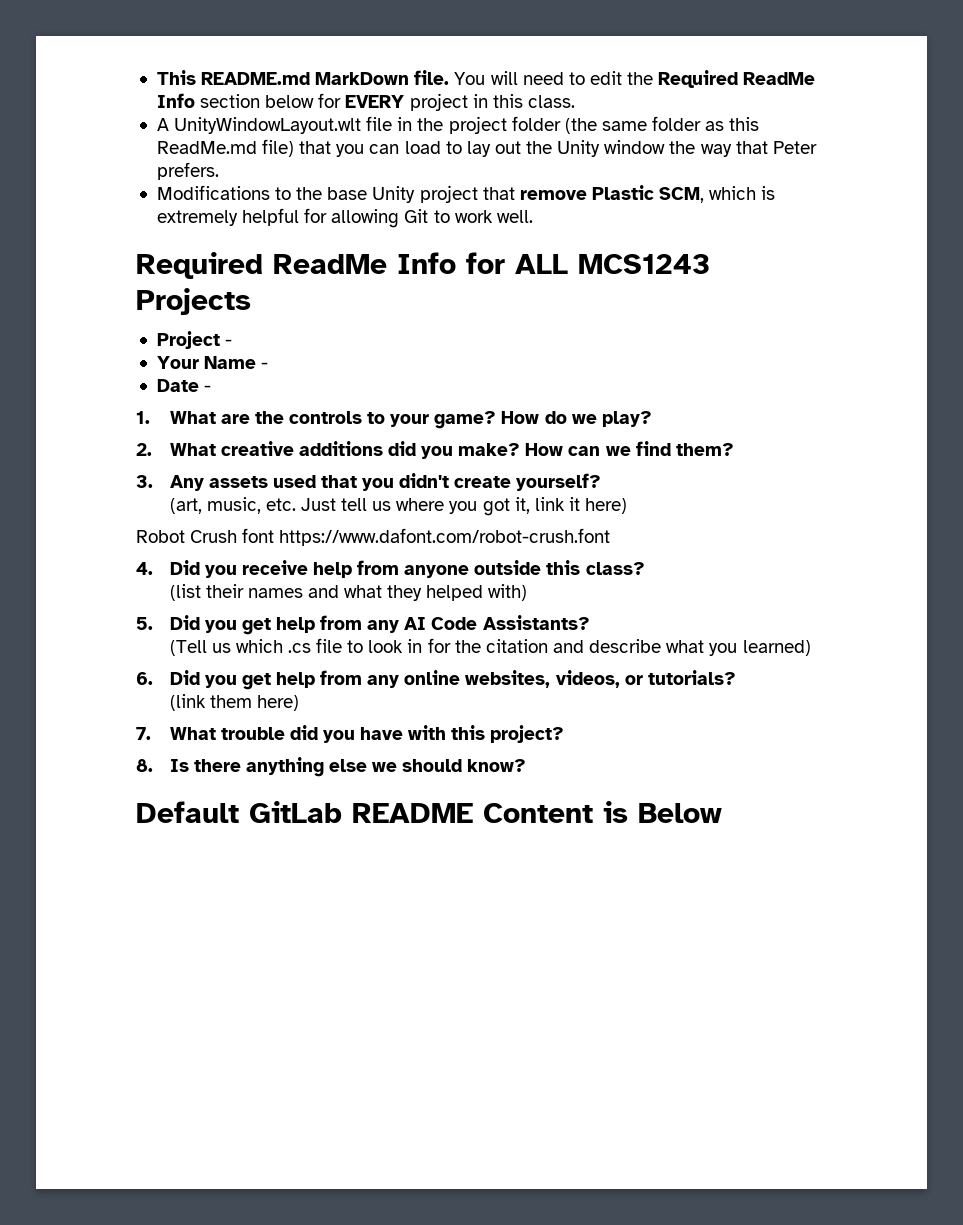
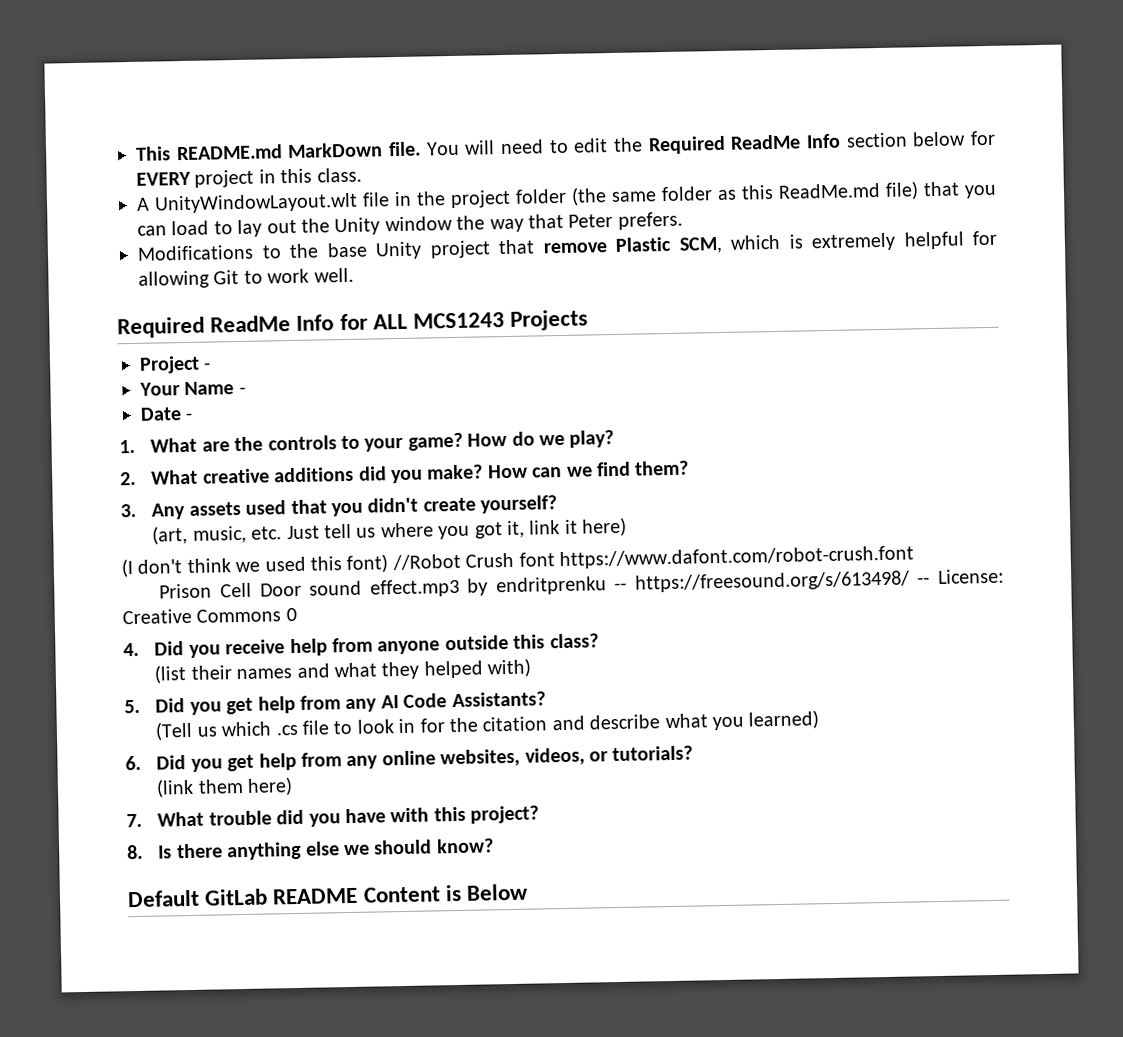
- Robot Crush font https://www.dafont.com/robot-crush.font
+ (I don't think we used this font) //Robot Crush font https://www.dafont.com/robot-crush.font
+ Prison Cell Door sound effect.mp3 by endritprenku -- https://freesound.org/s/613498/ -- License: Creative Commons 0

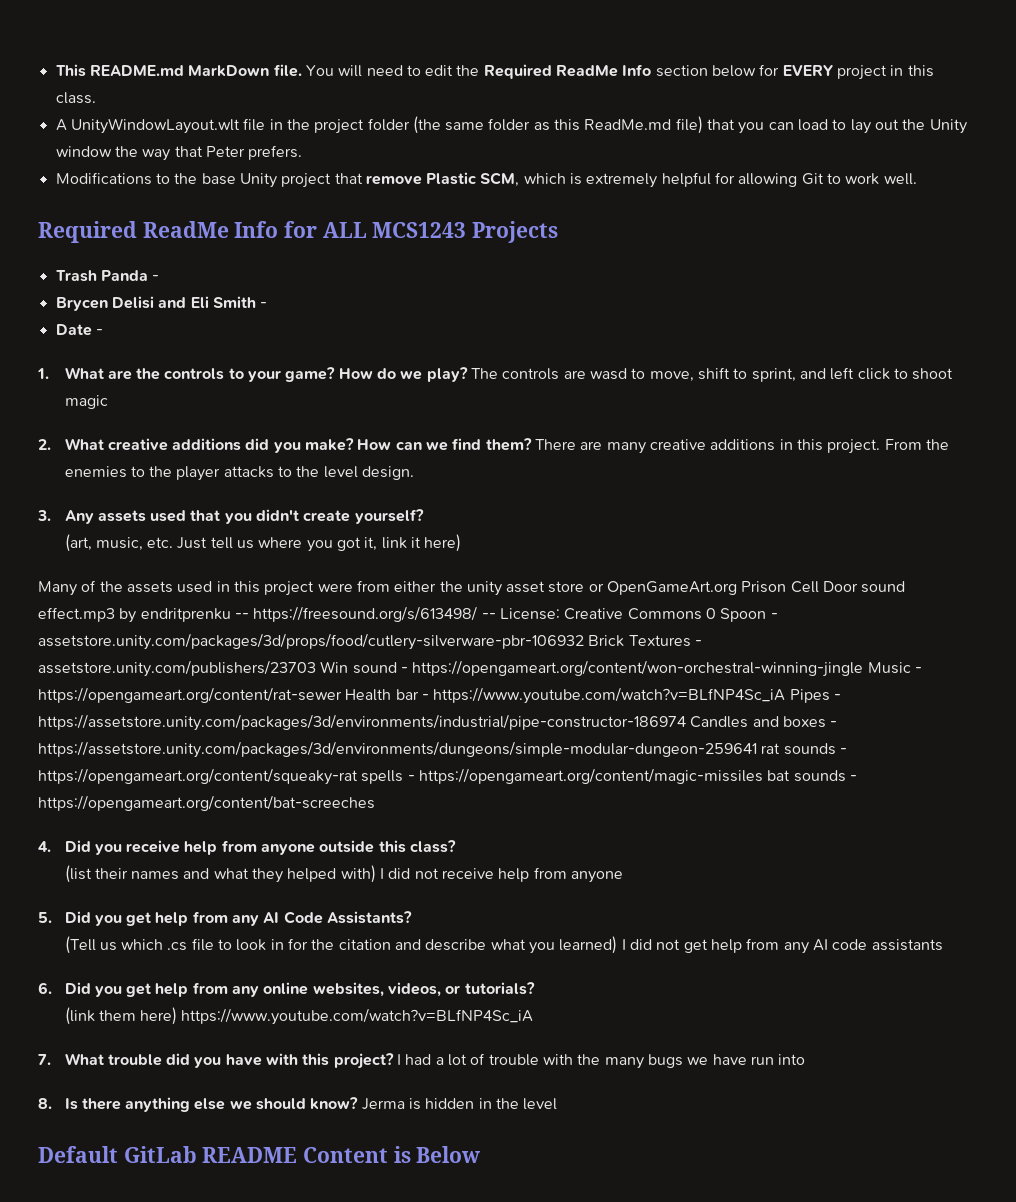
- Project -
- Your Name -
+ Trash Panda -
+ Brycen Delisi and Eli Smith -
+ The controls are wasd to move, shift to sprint, and left click to shoot magic
+ There are many creative additions in this project. From the enemies to the player attacks to the level design.
- (I don't think we used this font) //Robot Crush font https://www.dafont.com/robot-crush.font
- Prison Cell Door sound effect.mp3 by endritprenku -- https://freesound.org/s/613498/ -- License: Creative Commons 0
+ Many of the assets used in this project were from either the unity asset store or OpenGameArt.org Prison Cell Door sound effect.mp3 by endritprenku -- https://freesound.org/s/613498/ -- License: Creative Commons 0 Spoon - assetstore.unity.com/packages/3d/props/food/cutlery-silverware-pbr-106932 Brick Textures - assetstore.unity.com/publishers/23703 Win sound - https://opengameart.org/content/won-orchestral-winning-jingle Music - https://opengameart.org/content/rat-sewer Health bar - https://www.youtube.com/watch?v=BLfNP4Sc_iA Pipes - https://assetstore.unity.com/packages/3d/environments/industrial/pipe-constructor-186974 Candles and boxes - https://assetstore.unity.com/packages/3d/environments/dungeons/simple-modular-dungeon-259641 rat sounds - https://opengameart.org/content/squeaky-rat spells - https://opengameart.org/content/magic-missiles bat sounds - https://opengameart.org/content/bat-screeches
- (list their names and what they helped with)
+ (list their names and what they helped with) I did not receive help from anyone
- (Tell us which .cs file to look in for the citation and describe what you learned)
+ (Tell us which .cs file to look in for the citation and describe what you learned) I did not get help from any AI code assistants
- (link them here)
+ (link them here) https://www.youtube.com/watch?v=BLfNP4Sc_iA
+ I had a lot of trouble with the many bugs we have run into
+ Jerma is hidden in the level

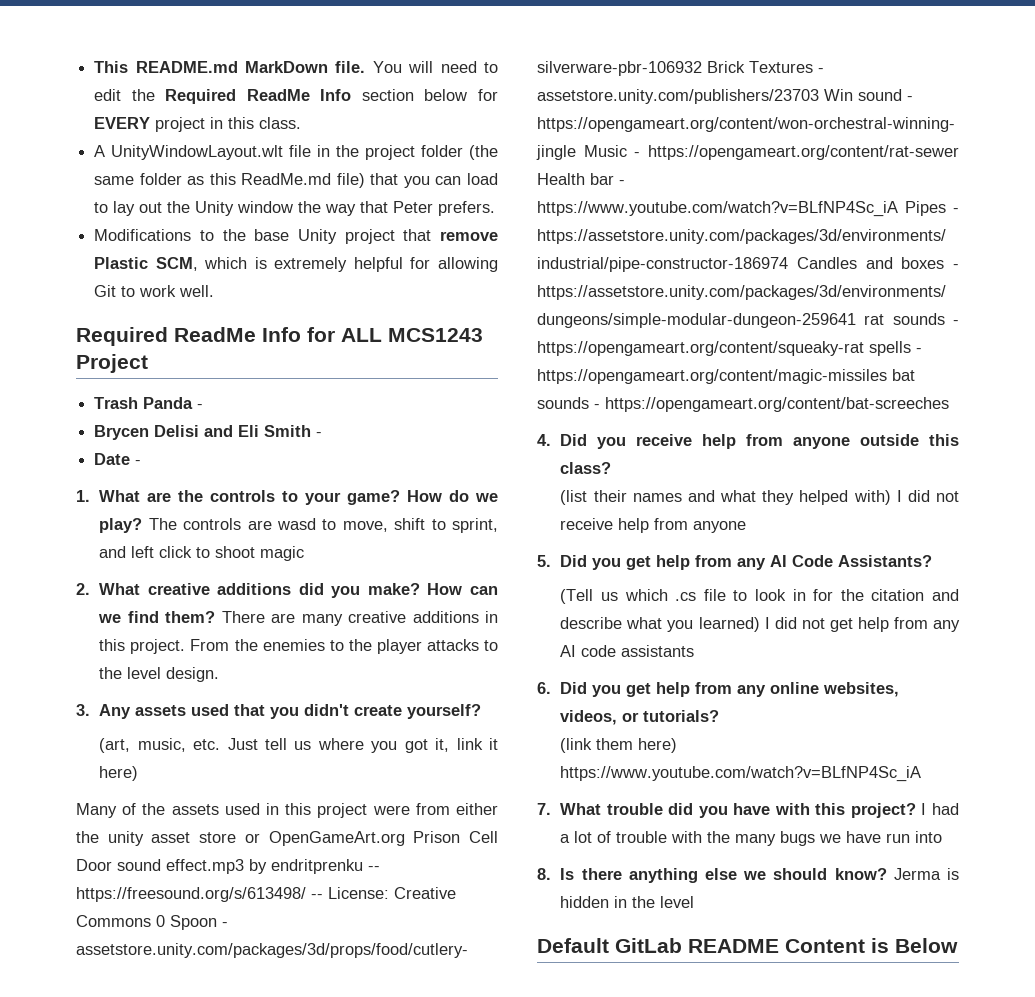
- Required ReadMe Info for ALL MCS1243 Projects
+ Required ReadMe Info for ALL MCS1243 Project

